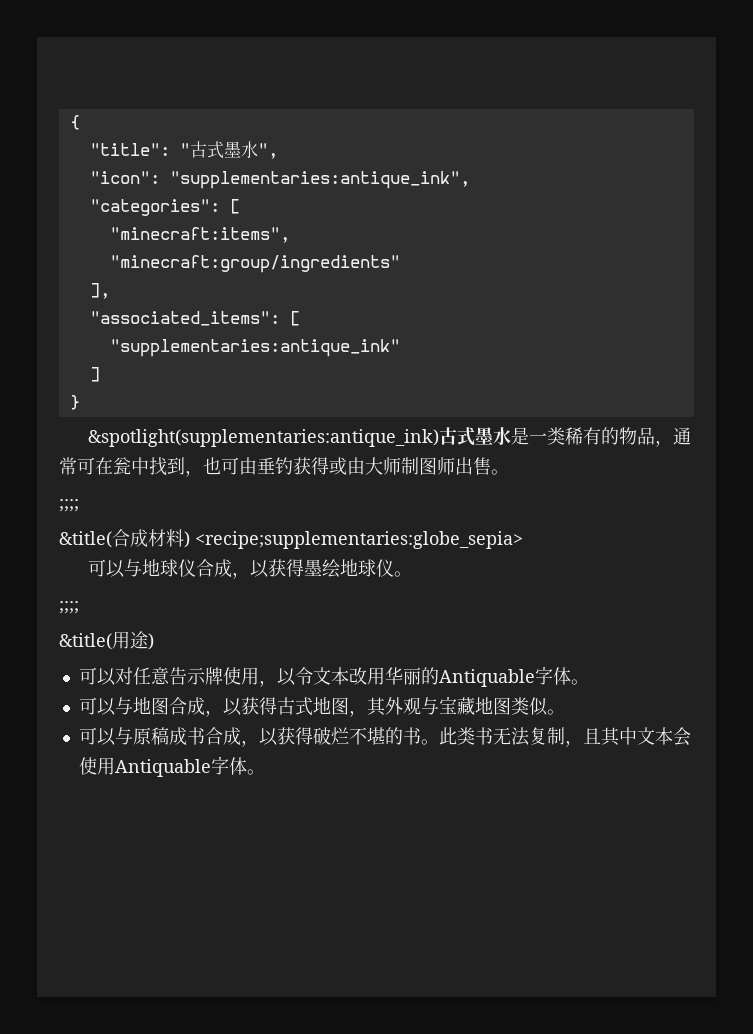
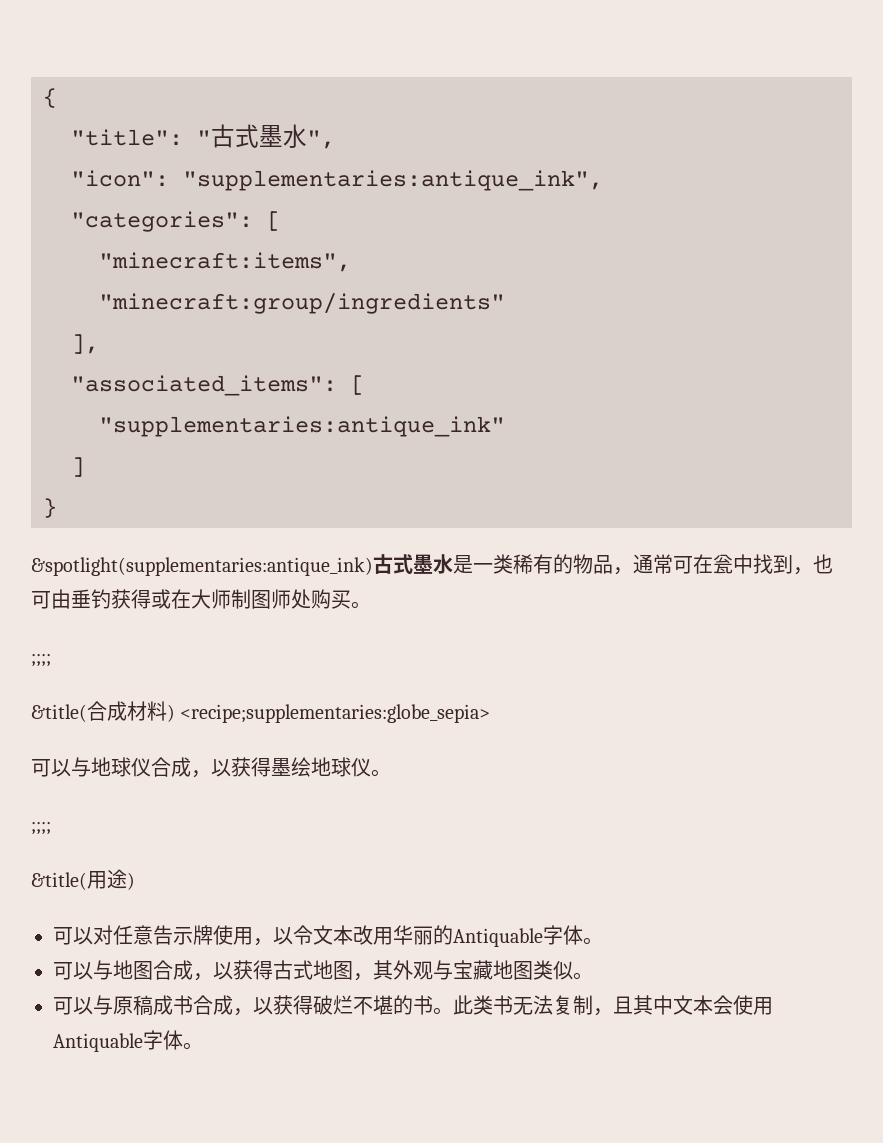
- &spotlight(supplementaries:antique_ink)古式墨水是一类稀有的物品，通常可在瓮中找到，也可由垂钓获得或由大师制图师出售。
+ &spotlight(supplementaries:antique_ink)古式墨水是一类稀有的物品，通常可在瓮中找到，也可由垂钓获得或在大师制图师处购买。

